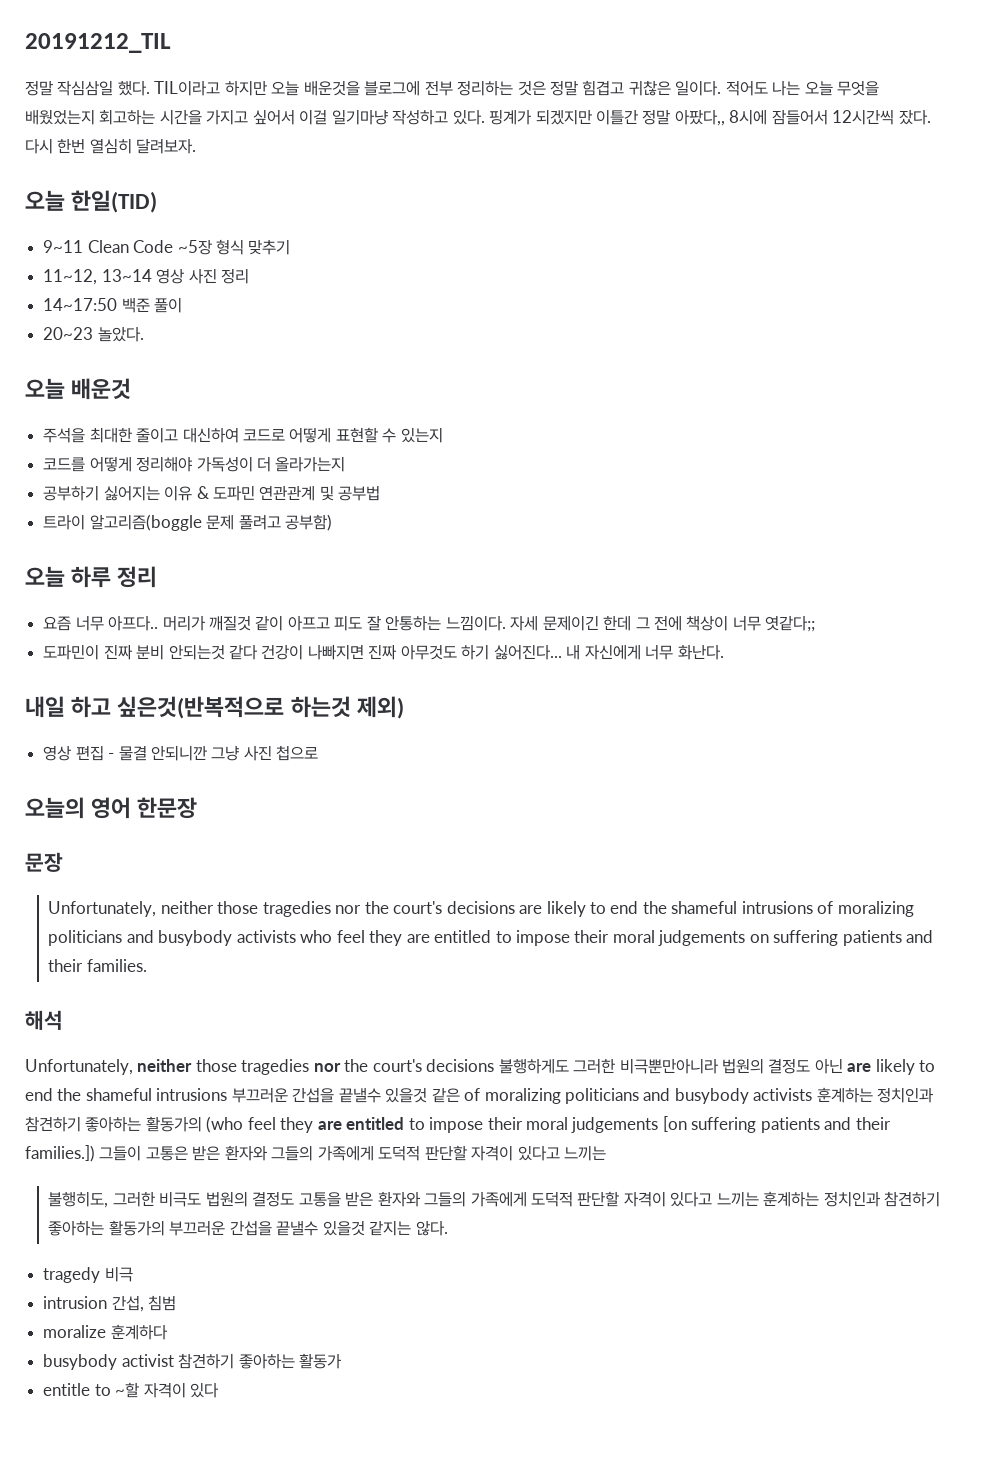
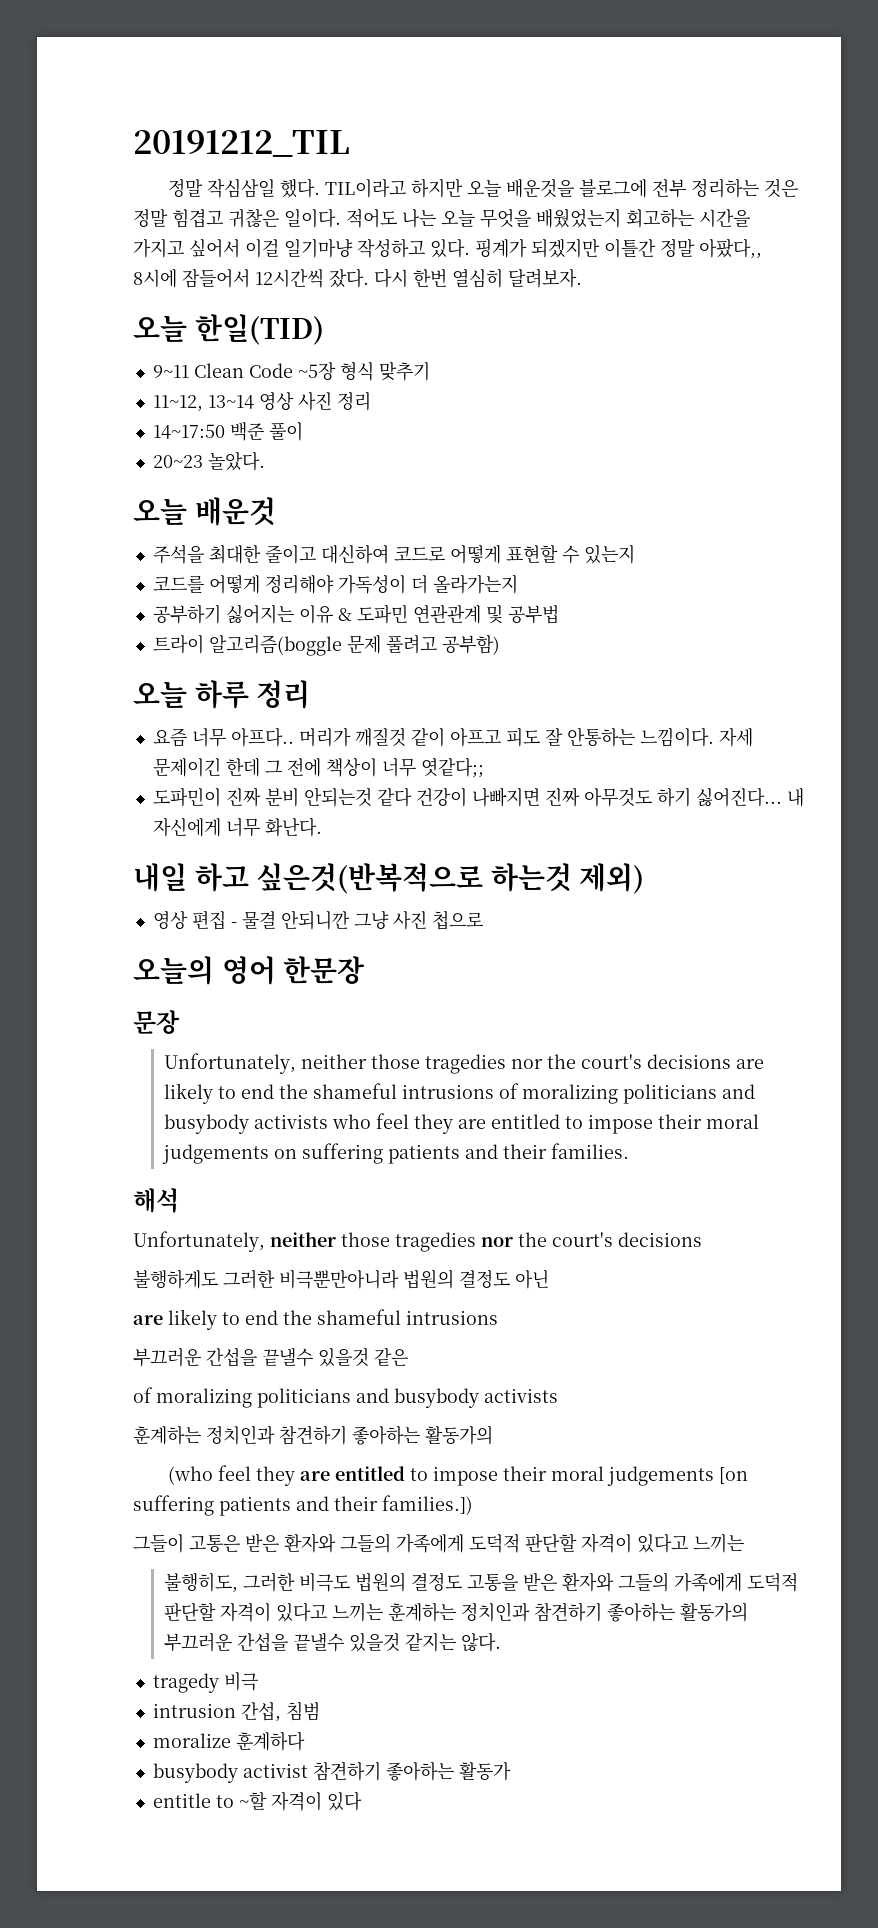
  해석
- Unfortunately, neither those tragedies nor the court's decisions 불행하게도 그러한 비극뿐만아니라 법원의 결정도 아닌 are likely to end the shameful intrusions 부끄러운 간섭을 끝낼수 있을것 같은 of moralizing politicians and busybody activists 훈계하는 정치인과 참견하기 좋아하는 활동가의 (who feel they are entitled to impose their moral judgements [on suffering patients and their families.]) 그들이 고통은 받은 환자와 그들의 가족에게 도덕적 판단할 자격이 있다고 느끼는
+ Unfortunately, neither those tragedies nor the court's decisions
+ 불행하게도 그러한 비극뿐만아니라 법원의 결정도 아닌
+ are likely to end the shameful intrusions
+ 부끄러운 간섭을 끝낼수 있을것 같은
+ of moralizing politicians and busybody activists
+ 훈계하는 정치인과 참견하기 좋아하는 활동가의
+ (who feel they are entitled to impose their moral judgements [on suffering patients and their families.])
+ 그들이 고통은 받은 환자와 그들의 가족에게 도덕적 판단할 자격이 있다고 느끼는

